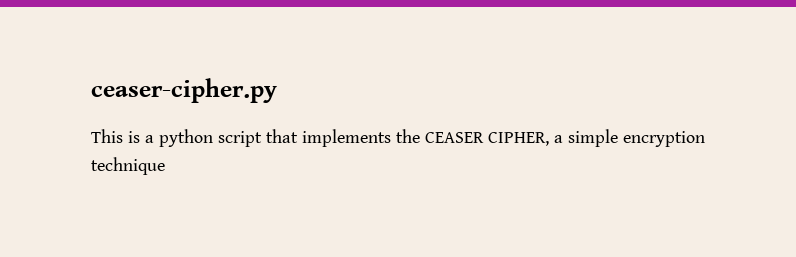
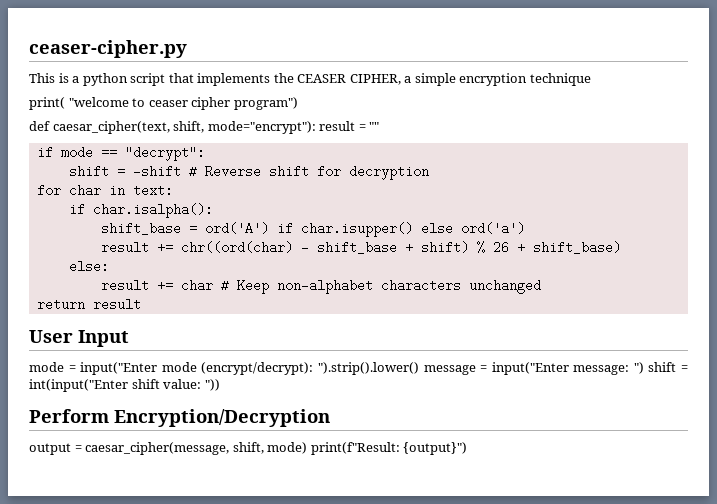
+ print( "welcome to ceaser cipher program")
+ def caesar_cipher(text, shift, mode="encrypt"): result = ""
+ if mode == "decrypt":
+ shift = -shift # Reverse shift for decryption
+ for char in text:
+ if char.isalpha():
+ shift_base = ord('A') if char.isupper() else ord('a')
+ result += chr((ord(char) - shift_base + shift) % 26 + shift_base)
+ else:
+ result += char # Keep non-alphabet characters unchanged
+ return result
+ User Input
+ mode = input("Enter mode (encrypt/decrypt): ").strip().lower() message = input("Enter message: ") shift = int(input("Enter shift value: "))
+ Perform Encryption/Decryption
+ output = caesar_cipher(message, shift, mode) print(f"Result: {output}")

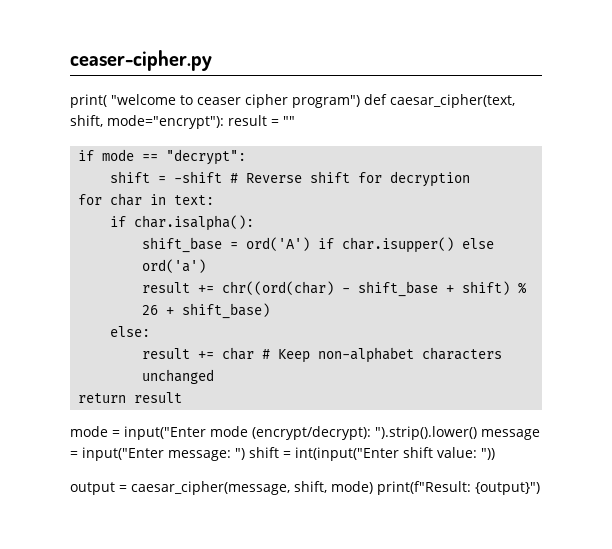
- This is a python script that implements the CEASER CIPHER, a simple encryption technique
- print( "welcome to ceaser cipher program")
- def caesar_cipher(text, shift, mode="encrypt"): result = ""
+ print( "welcome to ceaser cipher program") def caesar_cipher(text, shift, mode="encrypt"): result = ""
- User Input
- Perform Encryption/Decryption

